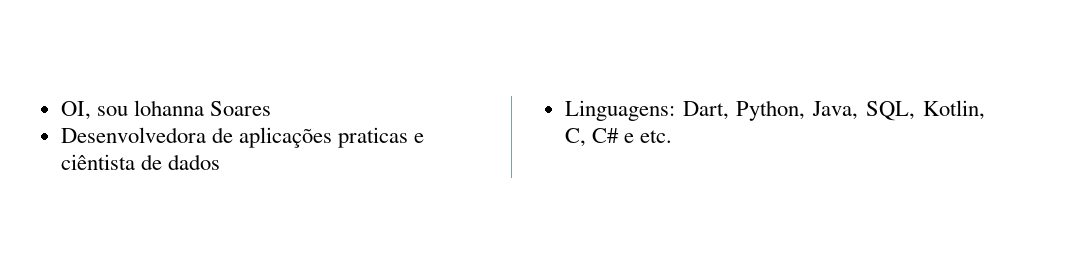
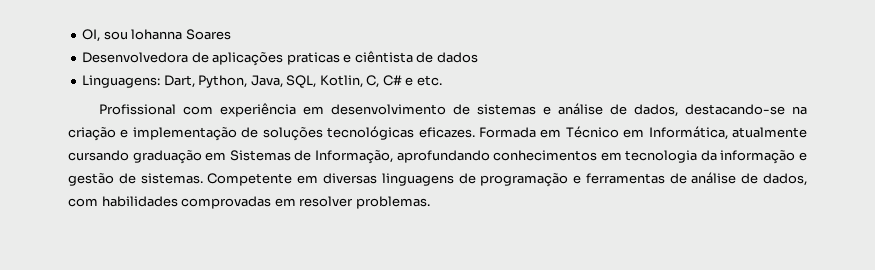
+ Profissional com experiência em desenvolvimento de sistemas e análise de dados, destacando-se na criação e implementação de soluções tecnológicas eficazes. Formada em Técnico em Informática, atualmente cursando graduação em Sistemas de Informação, aprofundando conhecimentos em tecnologia da informação e gestão de sistemas. Competente em diversas linguagens de programação e ferramentas de análise de dados, com habilidades comprovadas em resolver problemas.

